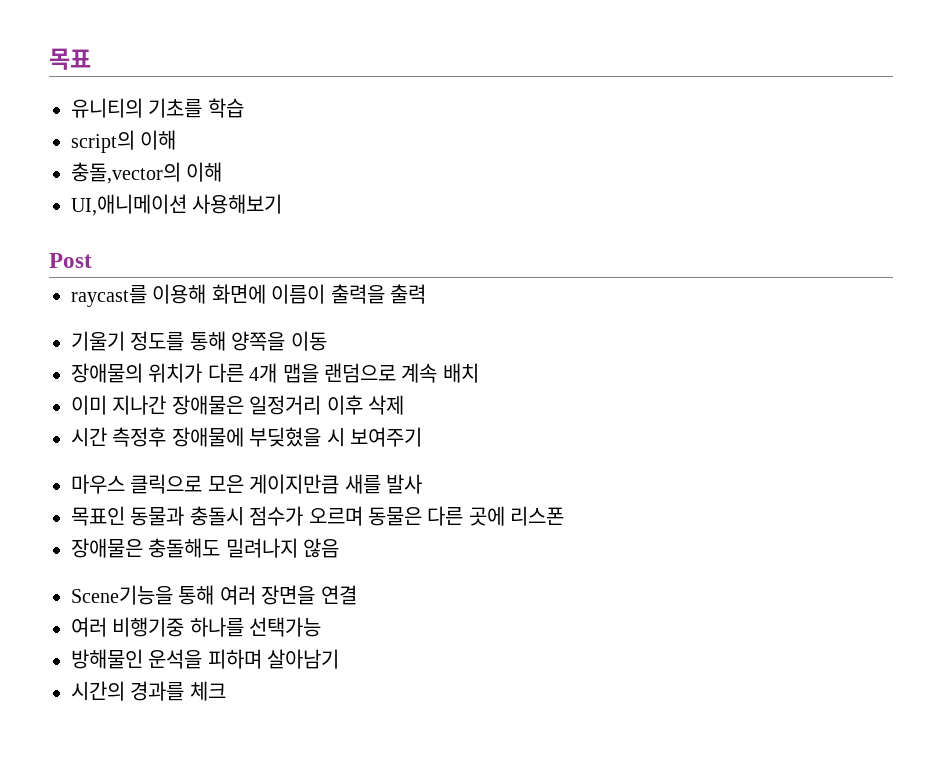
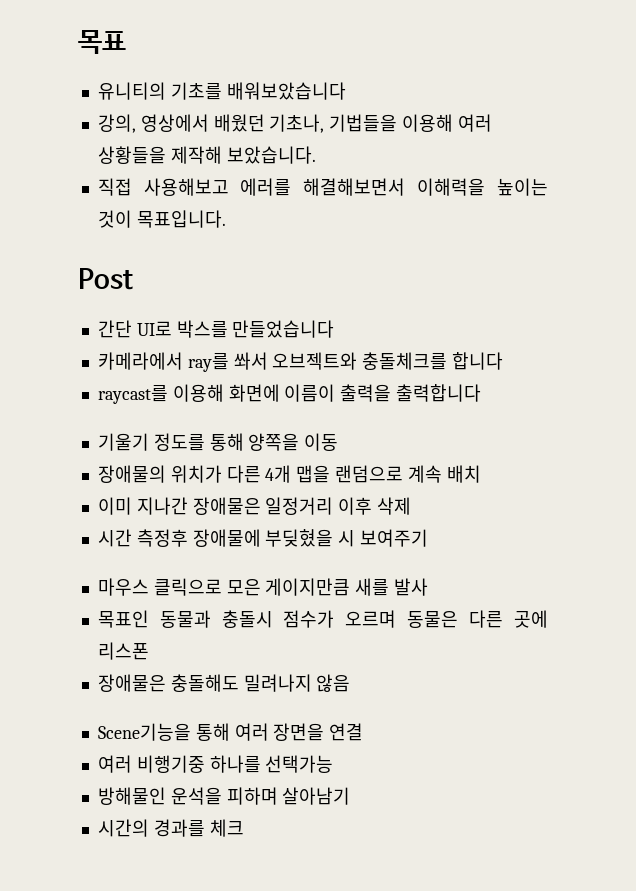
- 유니티의 기초를 학습
- script의 이해
- 충돌,vector의 이해
- UI,애니메이션 사용해보기
+ 유니티의 기초를 배워보았습니다
+ 강의, 영상에서 배웠던 기초나, 기법들을 이용해 여러 상황들을 제작해 보았습니다.
+ 직접 사용해보고 에러를 해결해보면서 이해력을 높이는 것이 목표입니다.
  Post
+ 간단 UI로 박스를 만들었습니다
+ 카메라에서 ray를 쏴서 오브젝트와 충돌체크를 합니다
- raycast를 이용해 화면에 이름이 출력을 출력
+ raycast를 이용해 화면에 이름이 출력을 출력합니다

